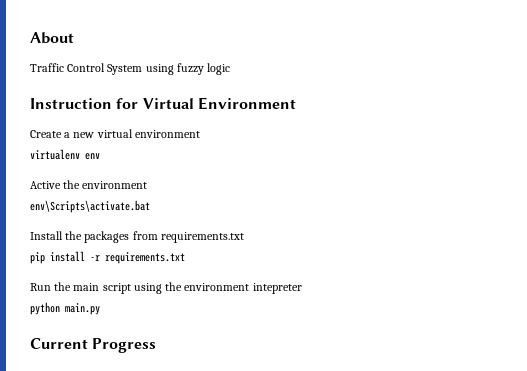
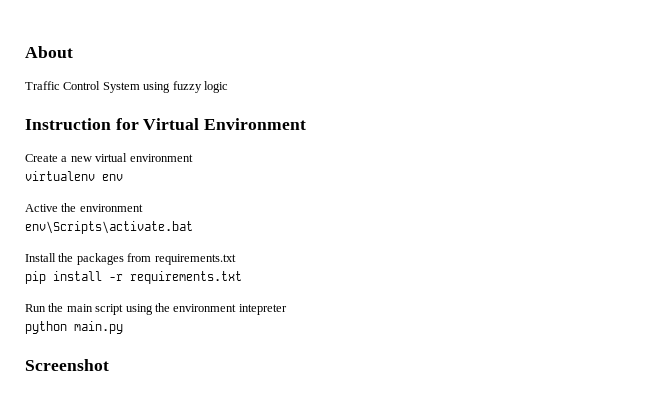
- Current Progress
+ Screenshot

